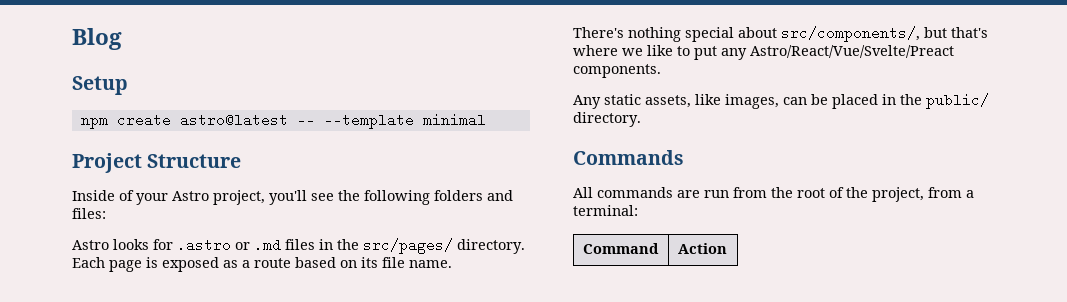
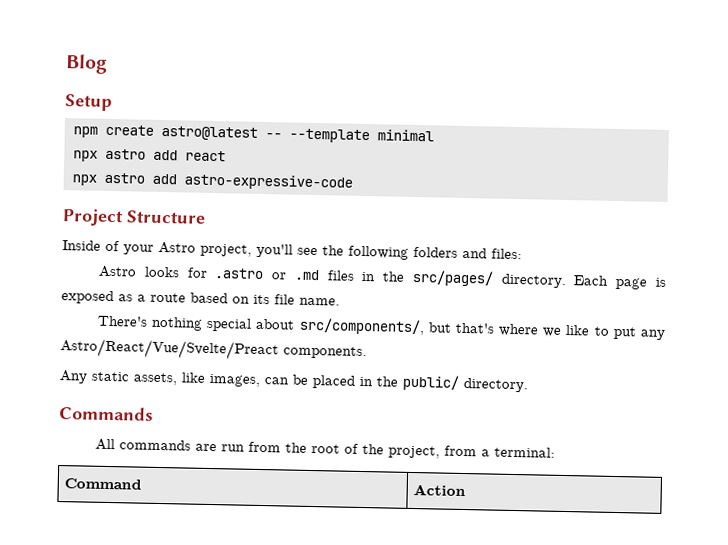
+ npx astro add react
+ npx astro add astro-expressive-code

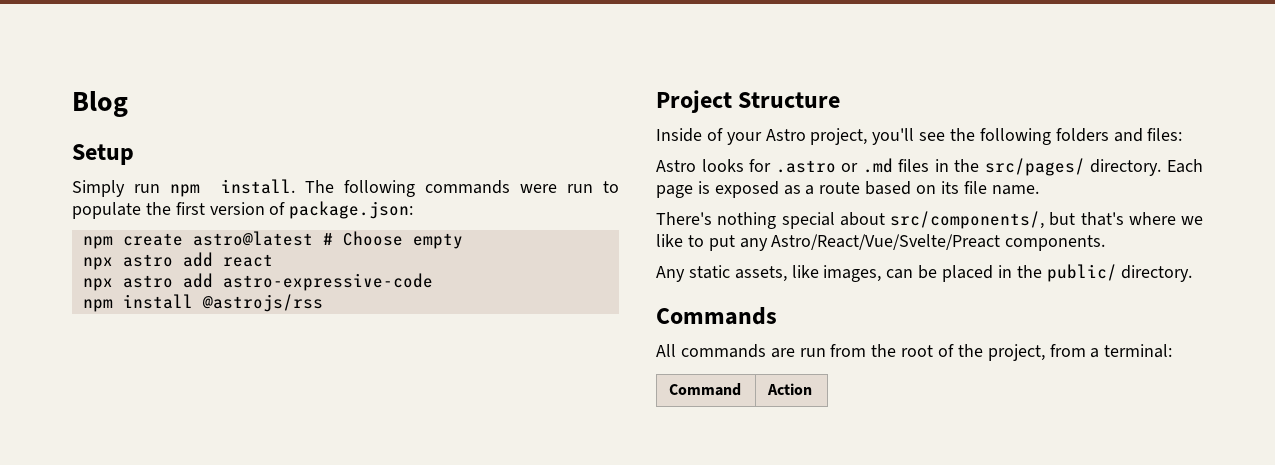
+ Simply run npm install. The following commands were run to populate the first version of package.json:
- npm create astro@latest -- --template minimal
+ npm create astro@latest # Choose empty
+ npm install @astrojs/rss

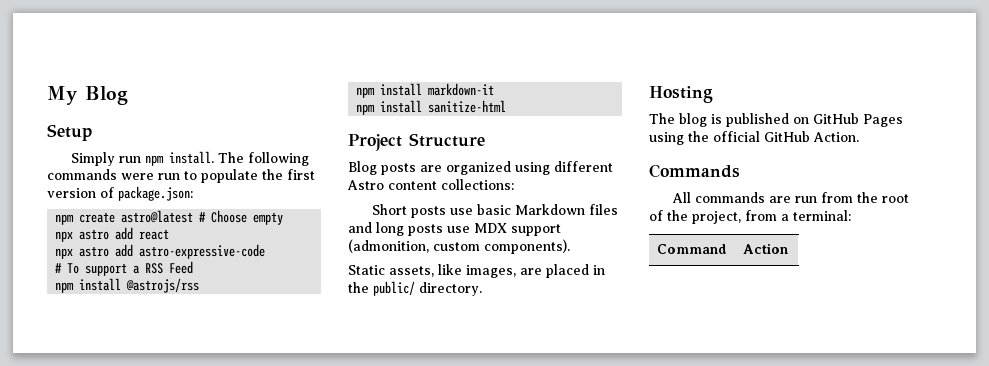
- Blog
+ My Blog
+ # To support a RSS Feed
  npm install @astrojs/rss
+ npm install markdown-it
+ npm install sanitize-html
  Project Structure
- Inside of your Astro project, you'll see the following folders and files:
- Astro looks for .astro or .md files in the src/pages/ directory. Each page is exposed as a route based on its file name.
- There's nothing special about src/components/, but that's where we like to put any Astro/React/Vue/Svelte/Preact components.
- Any static assets, like images, can be placed in the public/ directory.
+ Blog posts are organized using different Astro content collections:
+ Short posts use basic Markdown files and long posts use MDX support (admonition, custom components).
+ Static assets, like images, are placed in the public/ directory.
+ Hosting
+ The blog is published on GitHub Pages using the official GitHub Action.

